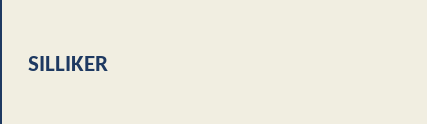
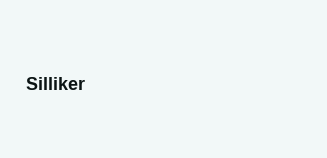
- SILLIKER
+ Silliker

